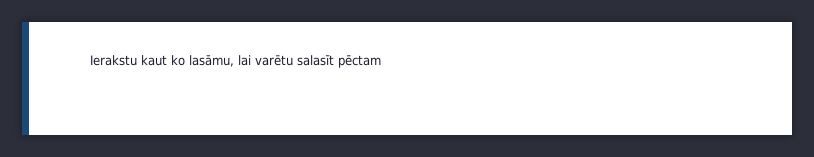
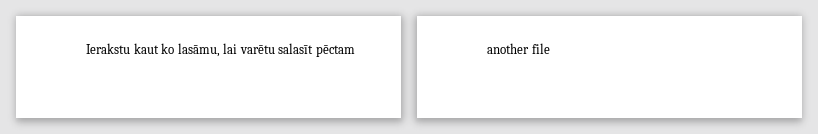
- Ierakstu kaut ko lasāmu, lai varētu salasīt pēctam
+ Ierakstu kaut ko lasāmu, lai varētu salasīt pēctam another file

